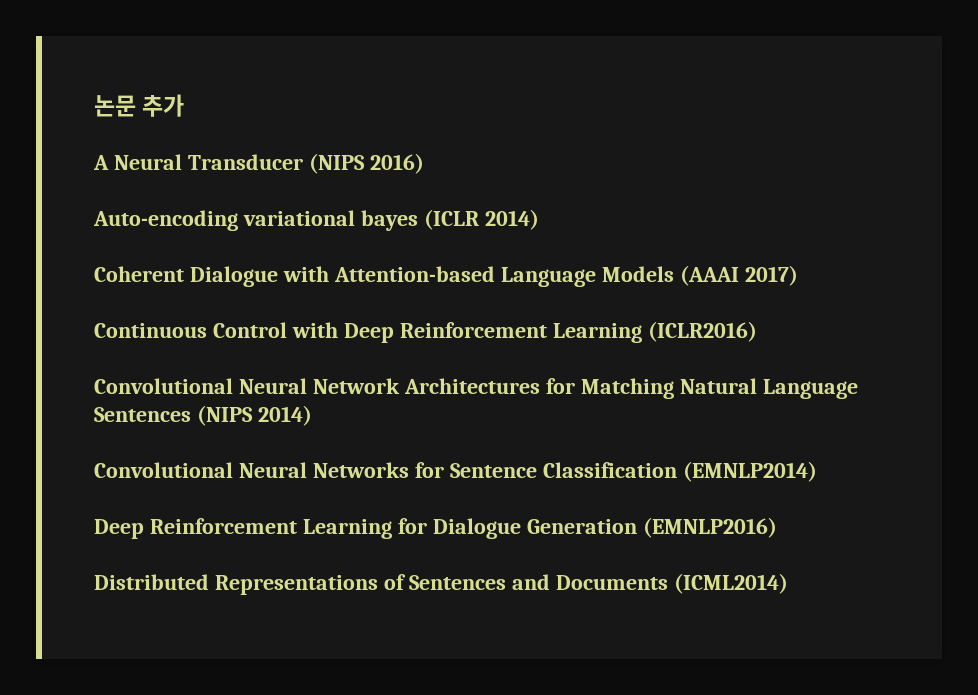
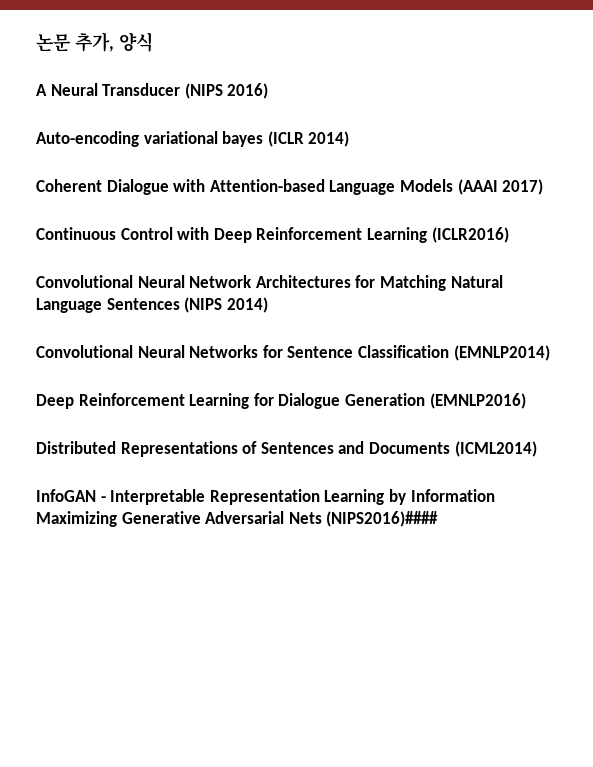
- 논문 추가
+ 논문 추가, 양식
+ InfoGAN - Interpretable Representation Learning by Information Maximizing Generative Adversarial Nets (NIPS2016)####

